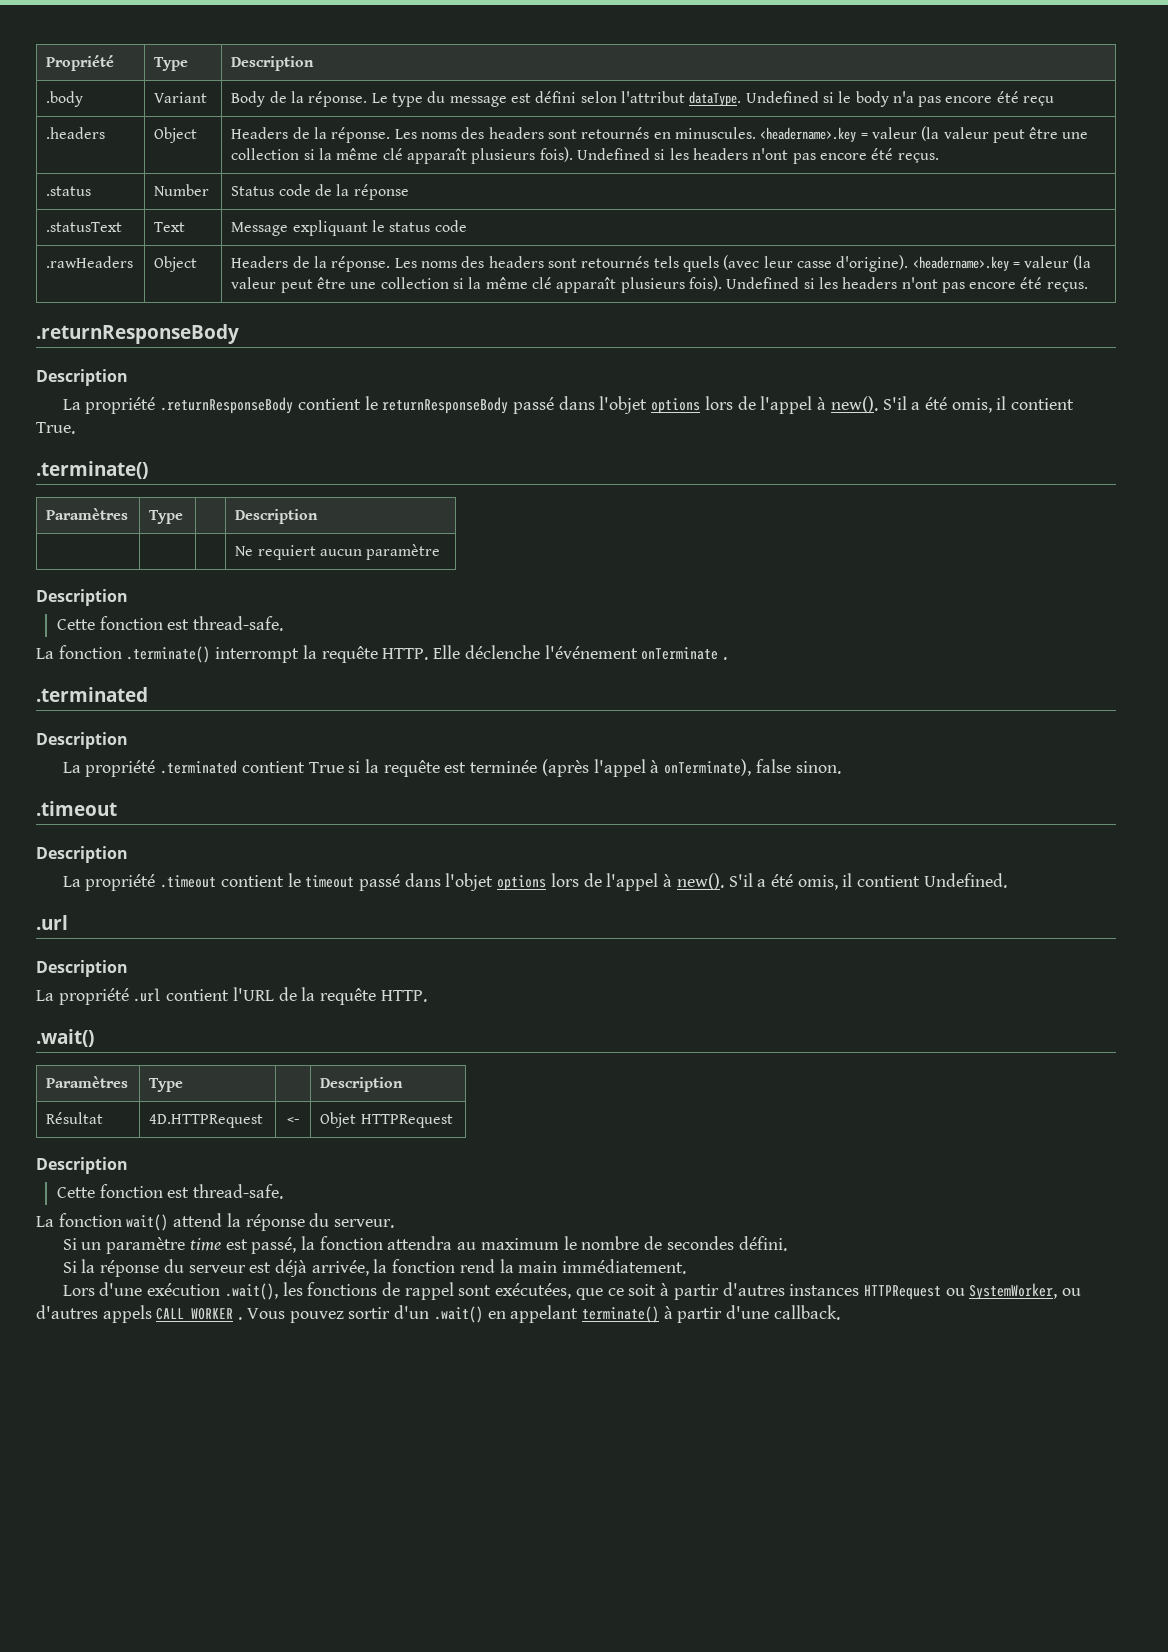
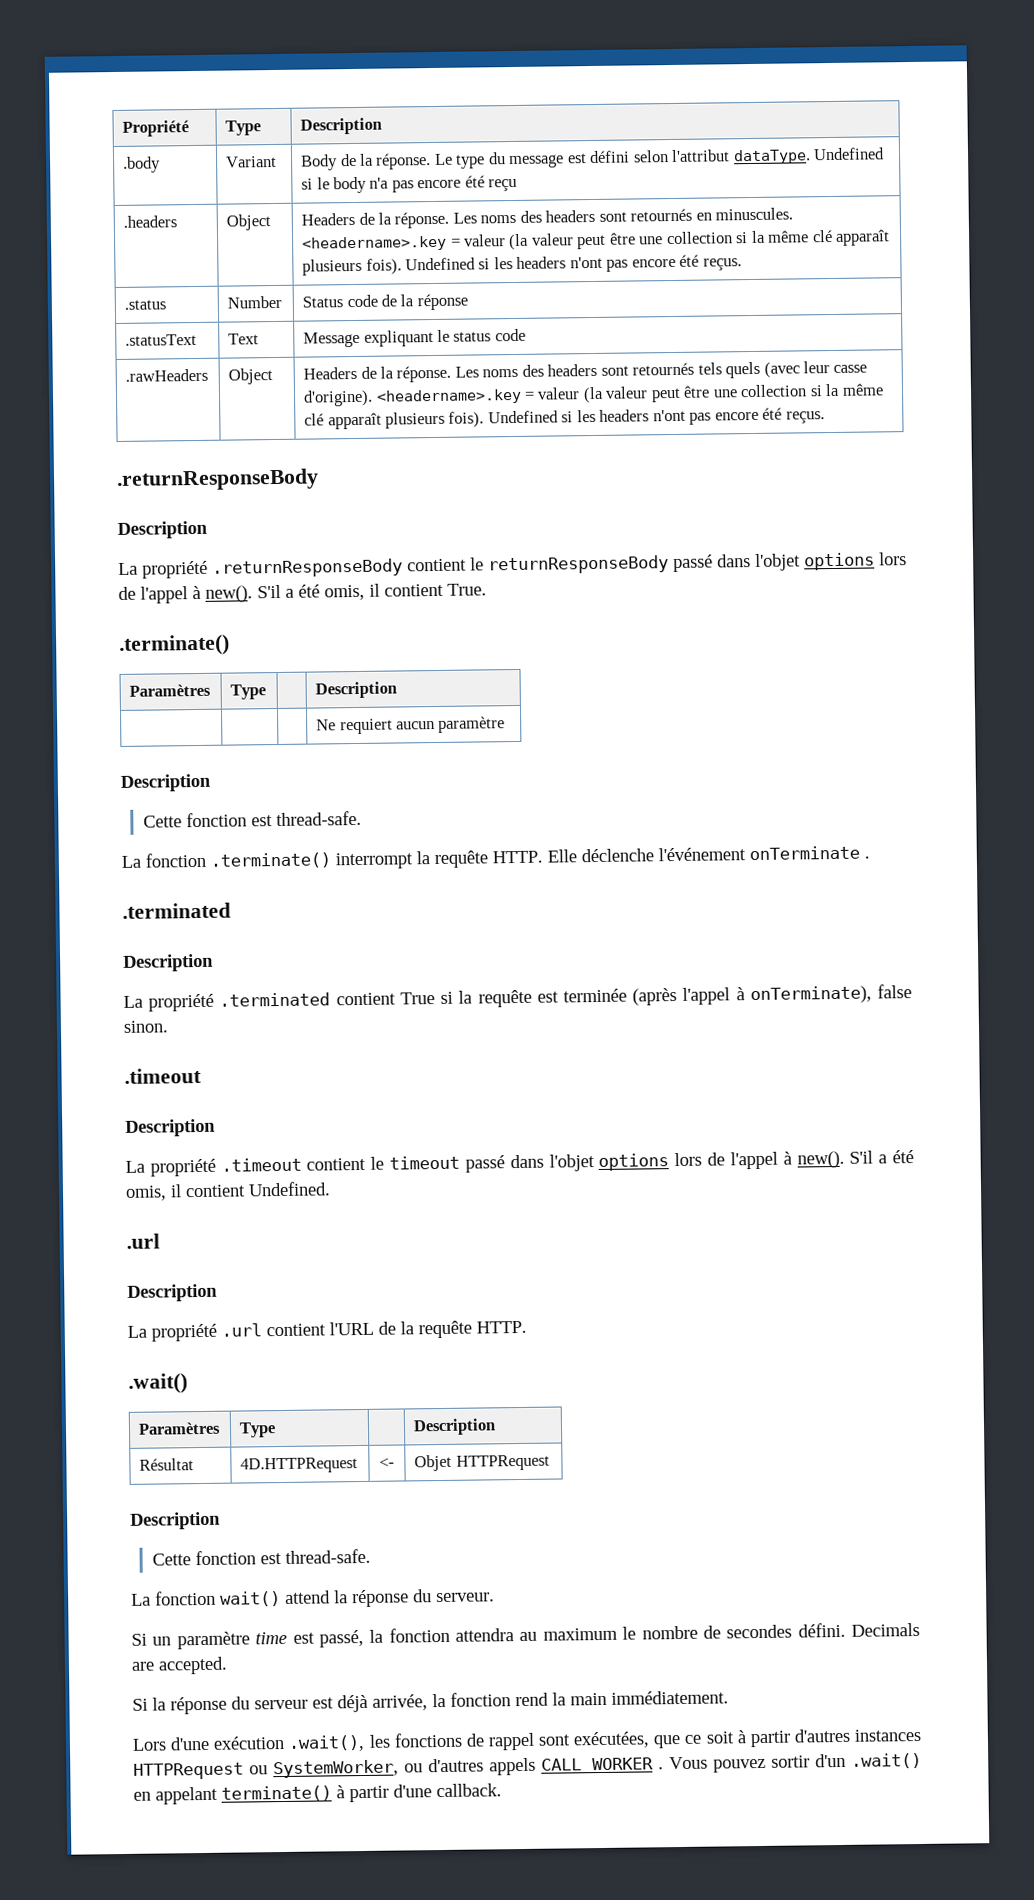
+ Decimals are accepted.

